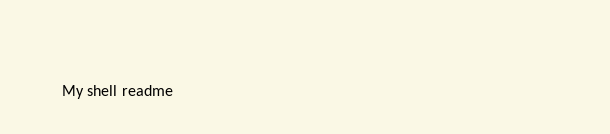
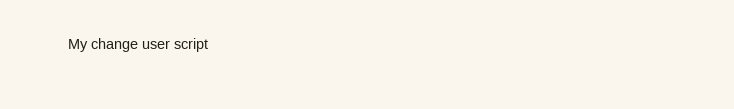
- My shell readme
+ My change user script

